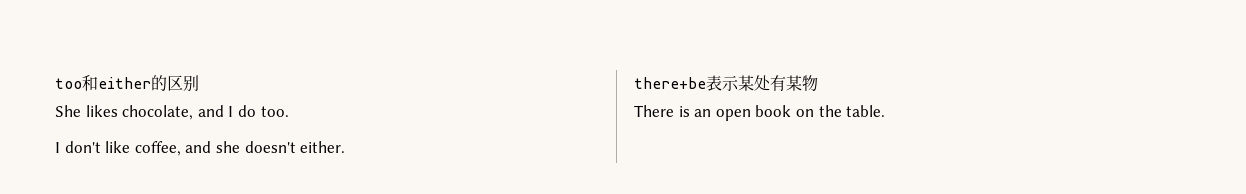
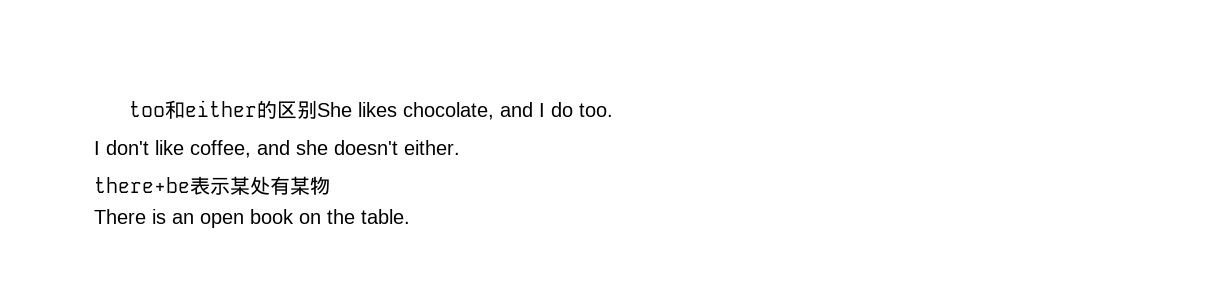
- too和either的区别
- She likes chocolate, and I do too.
+ too和either的区别She likes chocolate, and I do too.

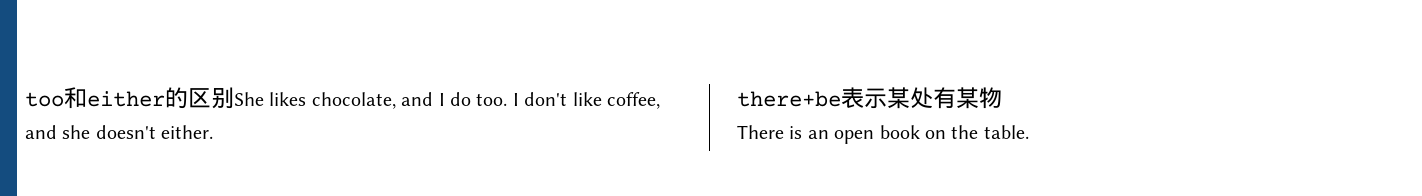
- too和either的区别She likes chocolate, and I do too.
- I don't like coffee, and she doesn't either.
+ too和either的区别She likes chocolate, and I do too. I don't like coffee, and she doesn't either.

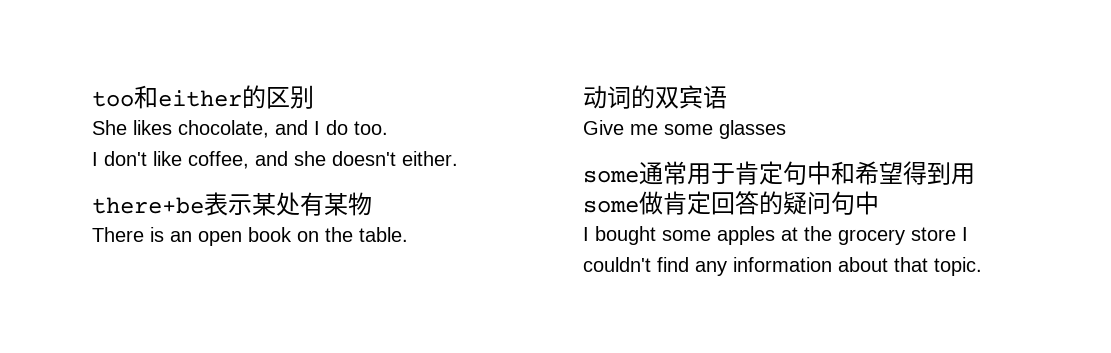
- too和either的区别She likes chocolate, and I do too. I don't like coffee, and she doesn't either.
+ too和either的区别
+ She likes chocolate, and I do too.
+ I don't like coffee, and she doesn't either.
+ 动词的双宾语
+ Give me some glasses
+ some通常用于肯定句中和希望得到用some做肯定回答的疑问句中
+ I bought some apples at the grocery store I couldn't find any information about that topic.

